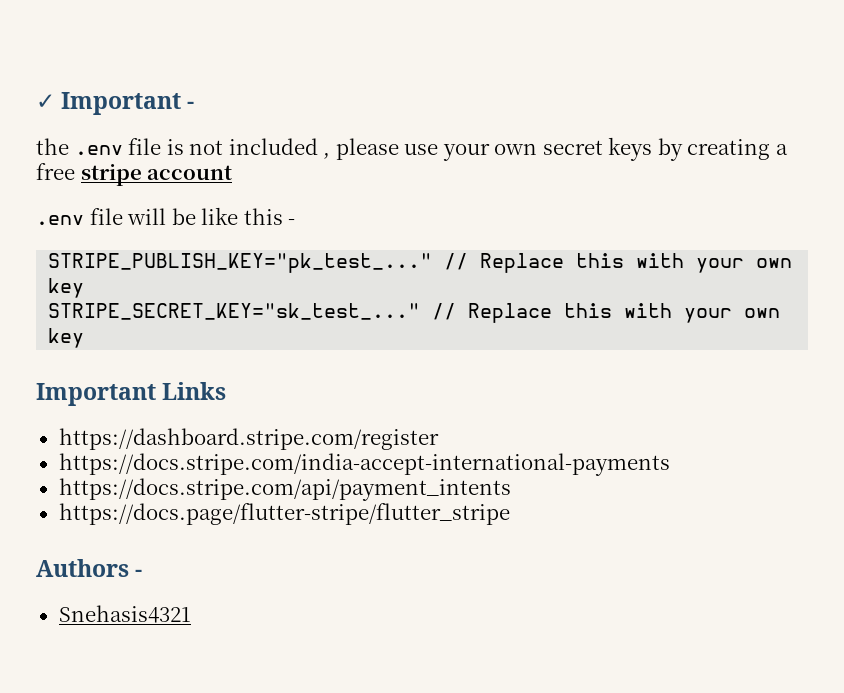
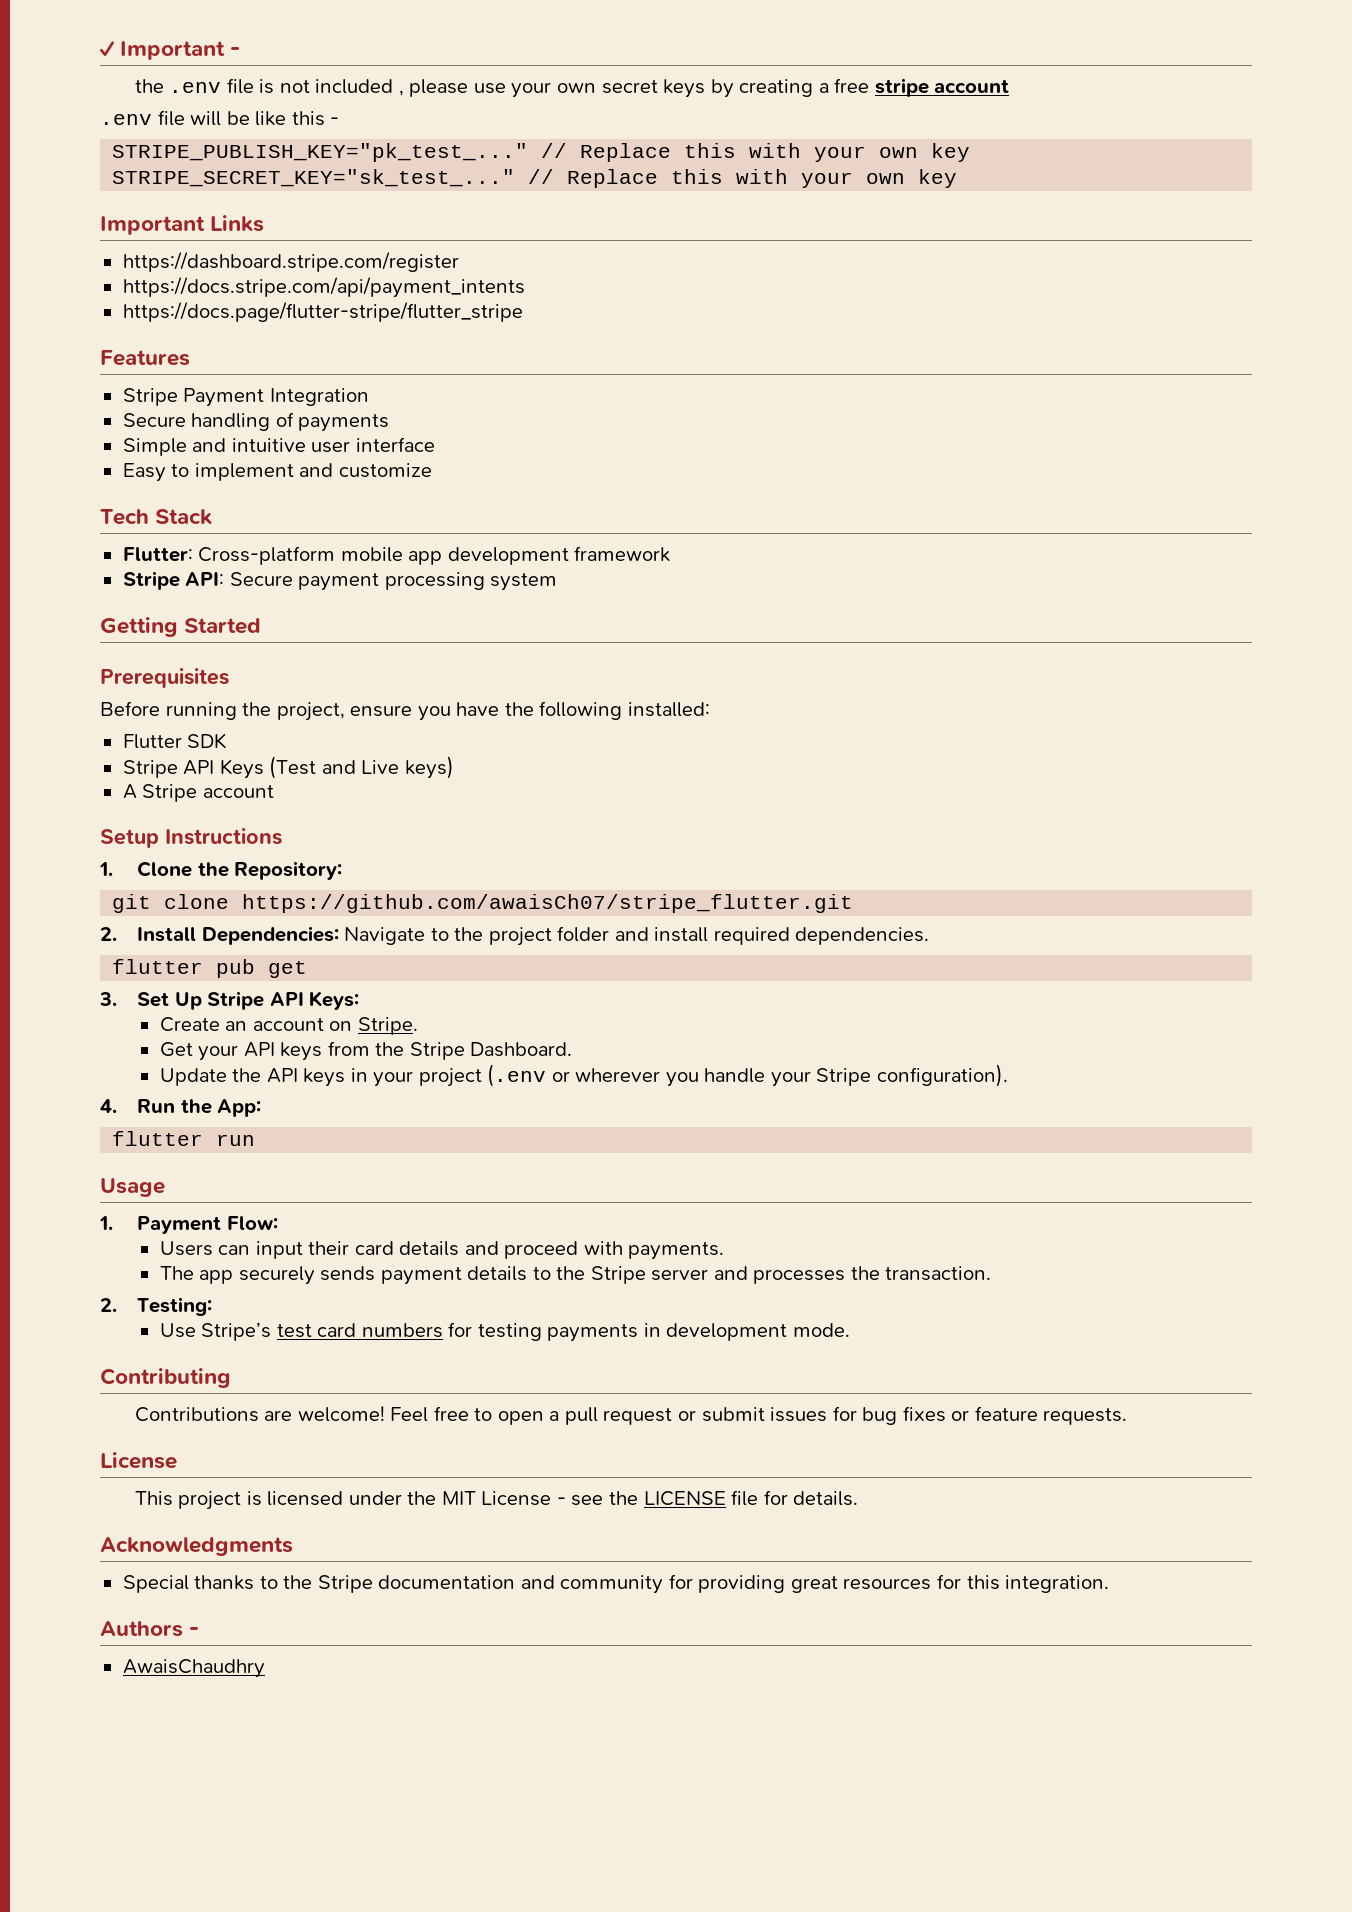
- https://docs.stripe.com/india-accept-international-payments
+ Features
+ Stripe Payment Integration
+ Secure handling of payments
+ Simple and intuitive user interface
+ Easy to implement and customize
+ Tech Stack
+ Flutter: Cross-platform mobile app development framework
+ Stripe API: Secure payment processing system
+ Getting Started
+ Prerequisites
+ Before running the project, ensure you have the following installed:
+ Flutter SDK
+ Stripe API Keys (Test and Live keys)
+ A Stripe account
+ Setup Instructions
+ 1. Clone the Repository:
+ git clone https://github.com/awaisCh07/stripe_flutter.git
+ 2. Install Dependencies: Navigate to the project folder and install required dependencies.
+ flutter pub get
+ 3. Set Up Stripe API Keys:
+ Create an account on Stripe.
+ Get your API keys from the Stripe Dashboard.
+ Update the API keys in your project (.env or wherever you handle your Stripe configuration).
+ 4. Run the App:
+ flutter run
+ Usage
+ 1. Payment Flow:
+ Users can input their card details and proceed with payments.
+ The app securely sends payment details to the Stripe server and processes the transaction.
+ 2. Testing:
+ Use Stripe’s test card numbers for testing payments in development mode.
+ Contributing
+ Contributions are welcome! Feel free to open a pull request or submit issues for bug fixes or feature requests.
+ License
+ This project is licensed under the MIT License - see the LICENSE file for details.
+ Acknowledgments
+ Special thanks to the Stripe documentation and community for providing great resources for this integration.
- Snehasis4321
+ AwaisChaudhry

